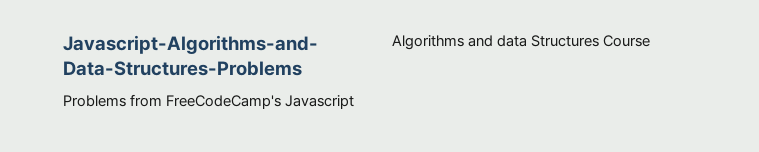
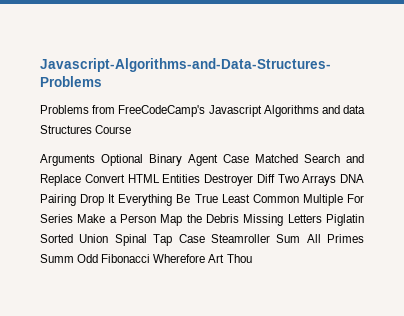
+ Arguments Optional Binary Agent Case Matched Search and Replace Convert HTML Entities Destroyer Diff Two Arrays DNA Pairing Drop It Everything Be True Least Common Multiple For Series Make a Person Map the Debris Missing Letters Piglatin Sorted Union Spinal Tap Case Steamroller Sum All Primes Summ Odd Fibonacci Wherefore Art Thou

